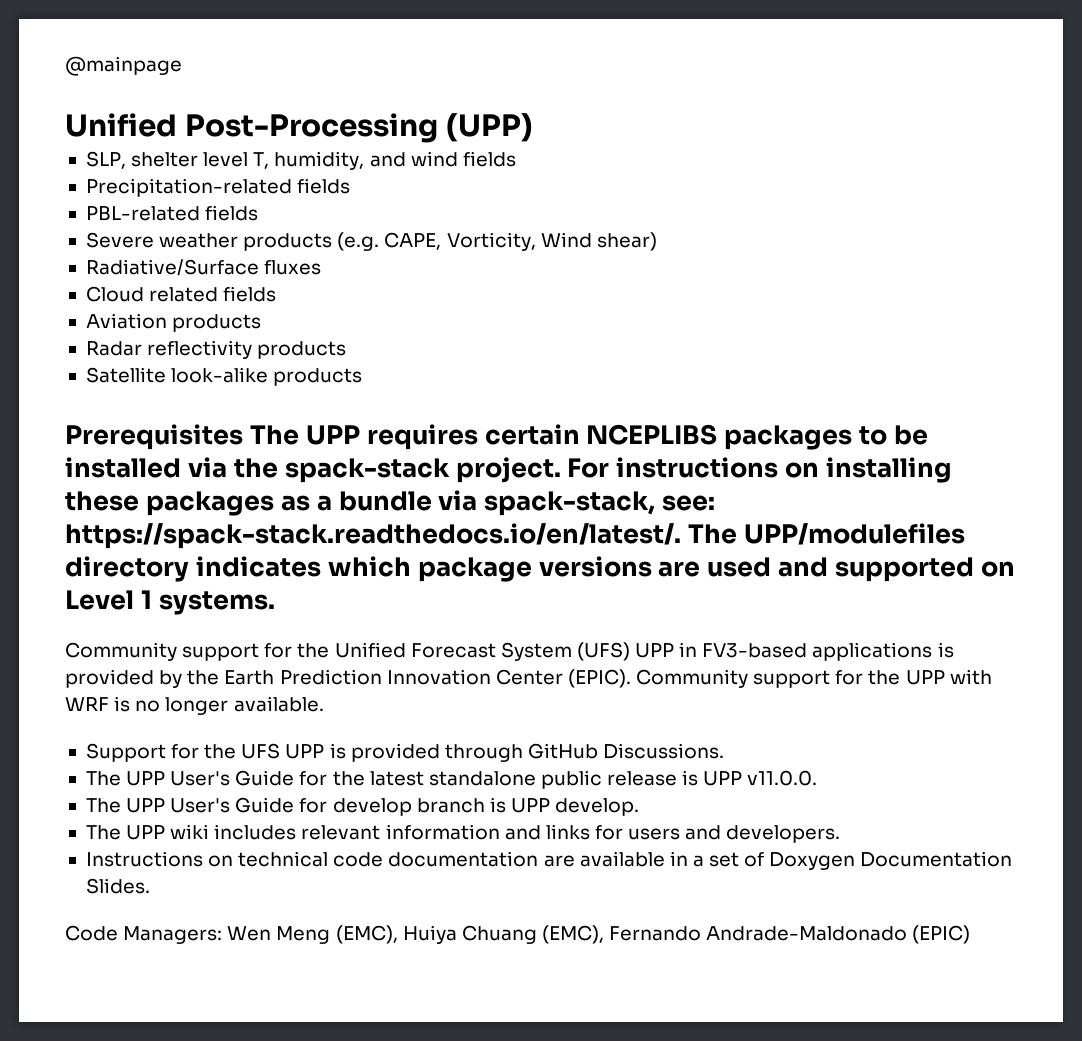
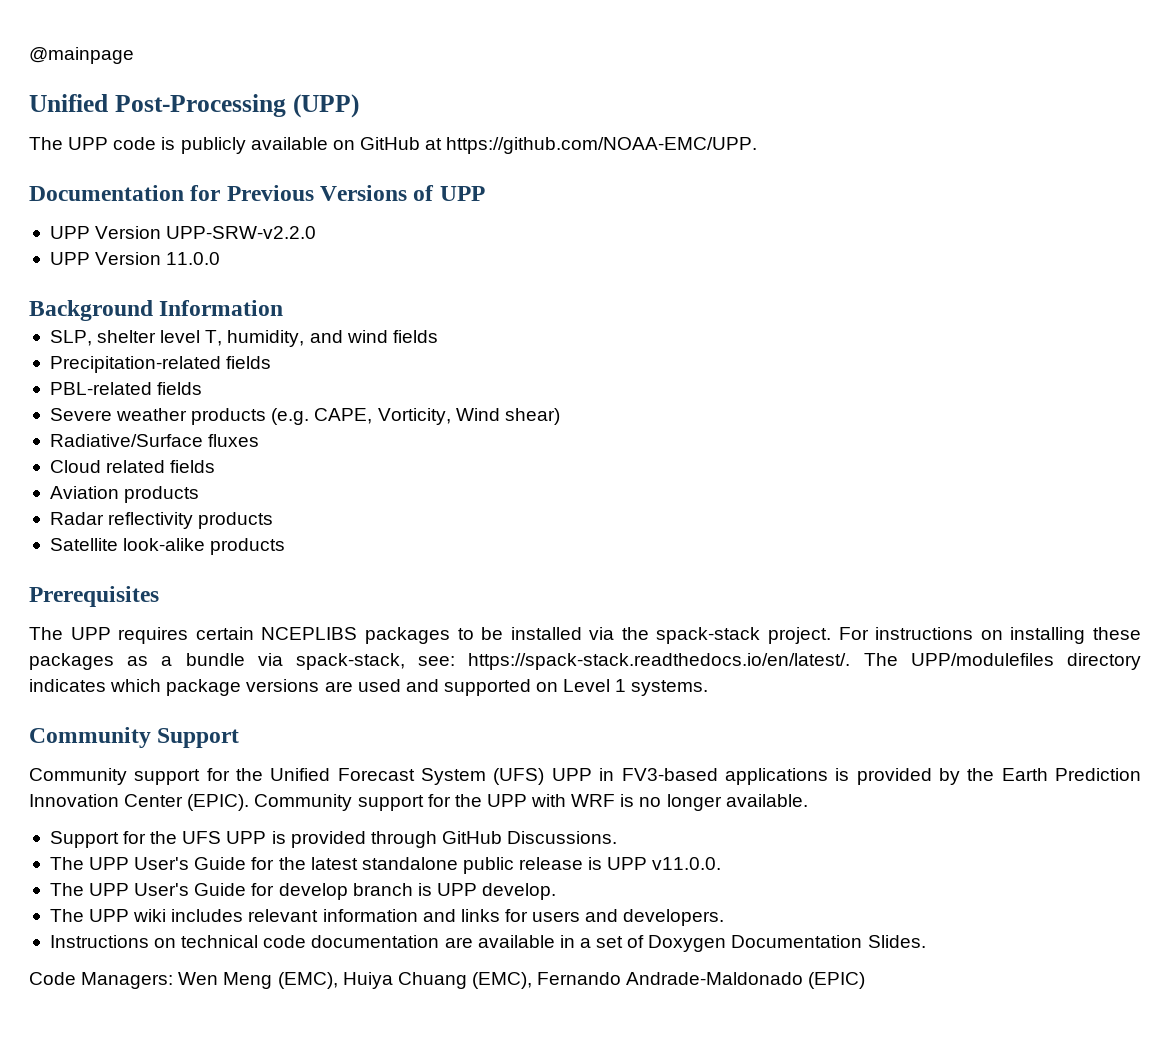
+ The UPP code is publicly available on GitHub at https://github.com/NOAA-EMC/UPP.
+ Documentation for Previous Versions of UPP
+ UPP Version UPP-SRW-v2.2.0
+ UPP Version 11.0.0
+ Background Information
- Prerequisites The UPP requires certain NCEPLIBS packages to be installed via the spack-stack project.
+ Prerequisites
+ The UPP requires certain NCEPLIBS packages to be installed via the spack-stack project.
+ Community Support

